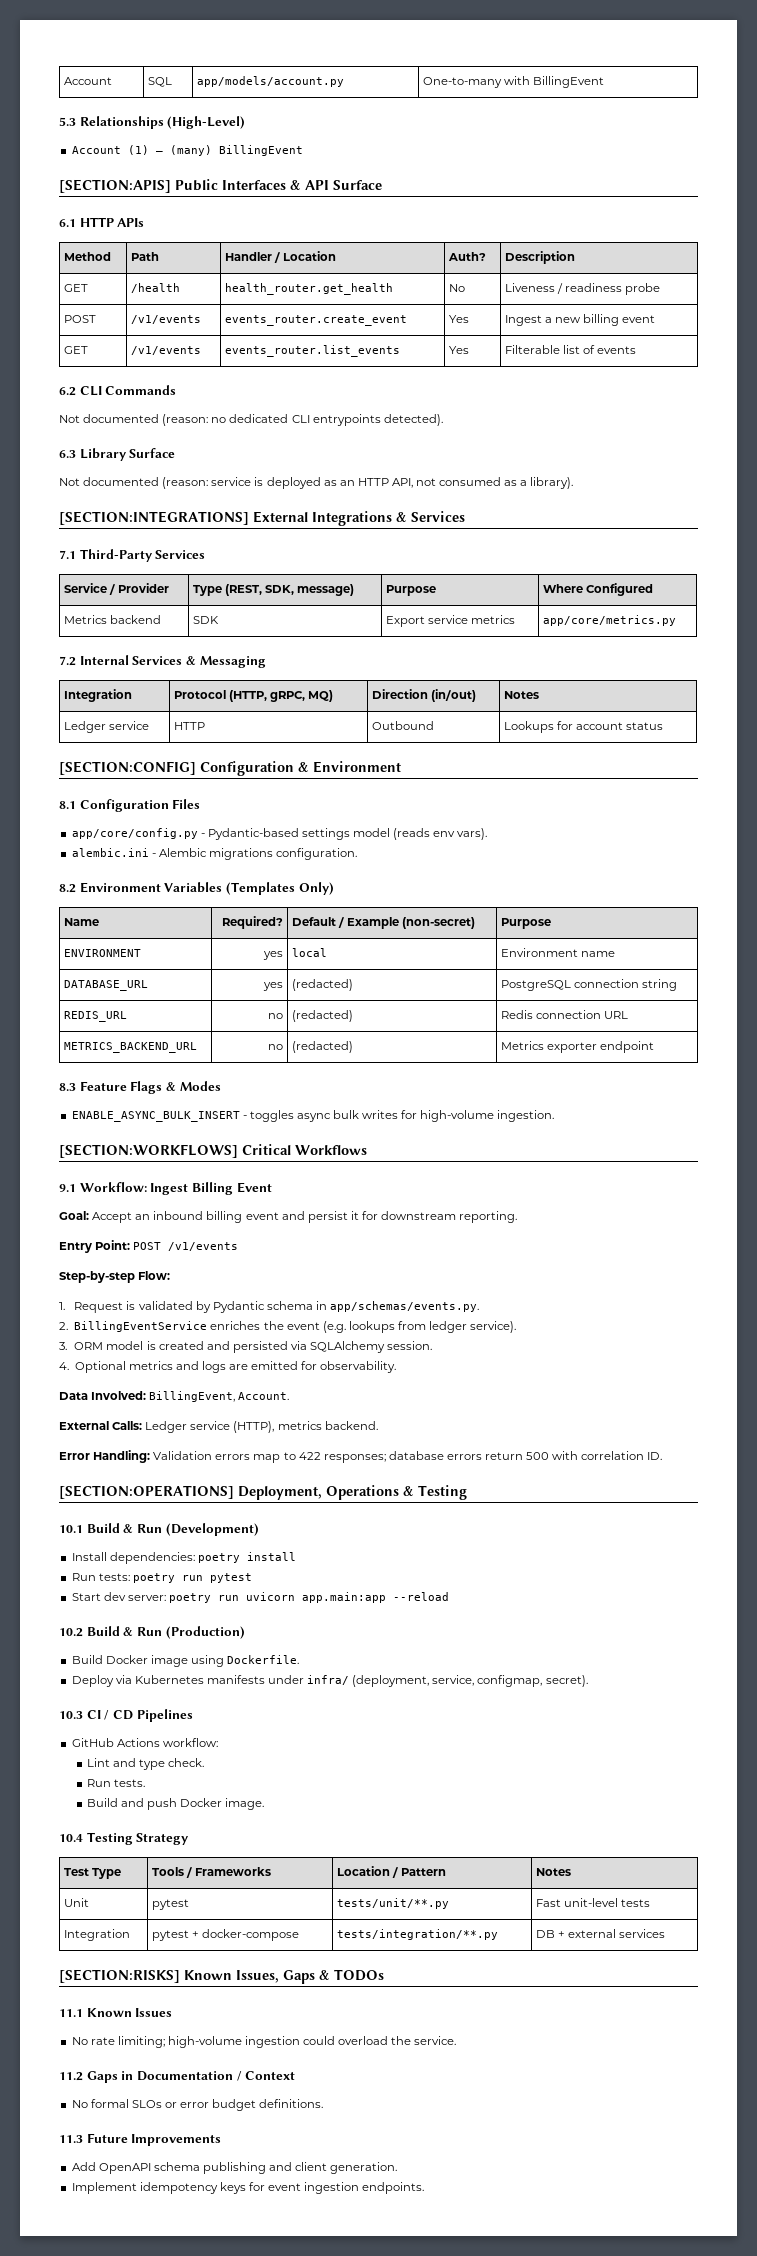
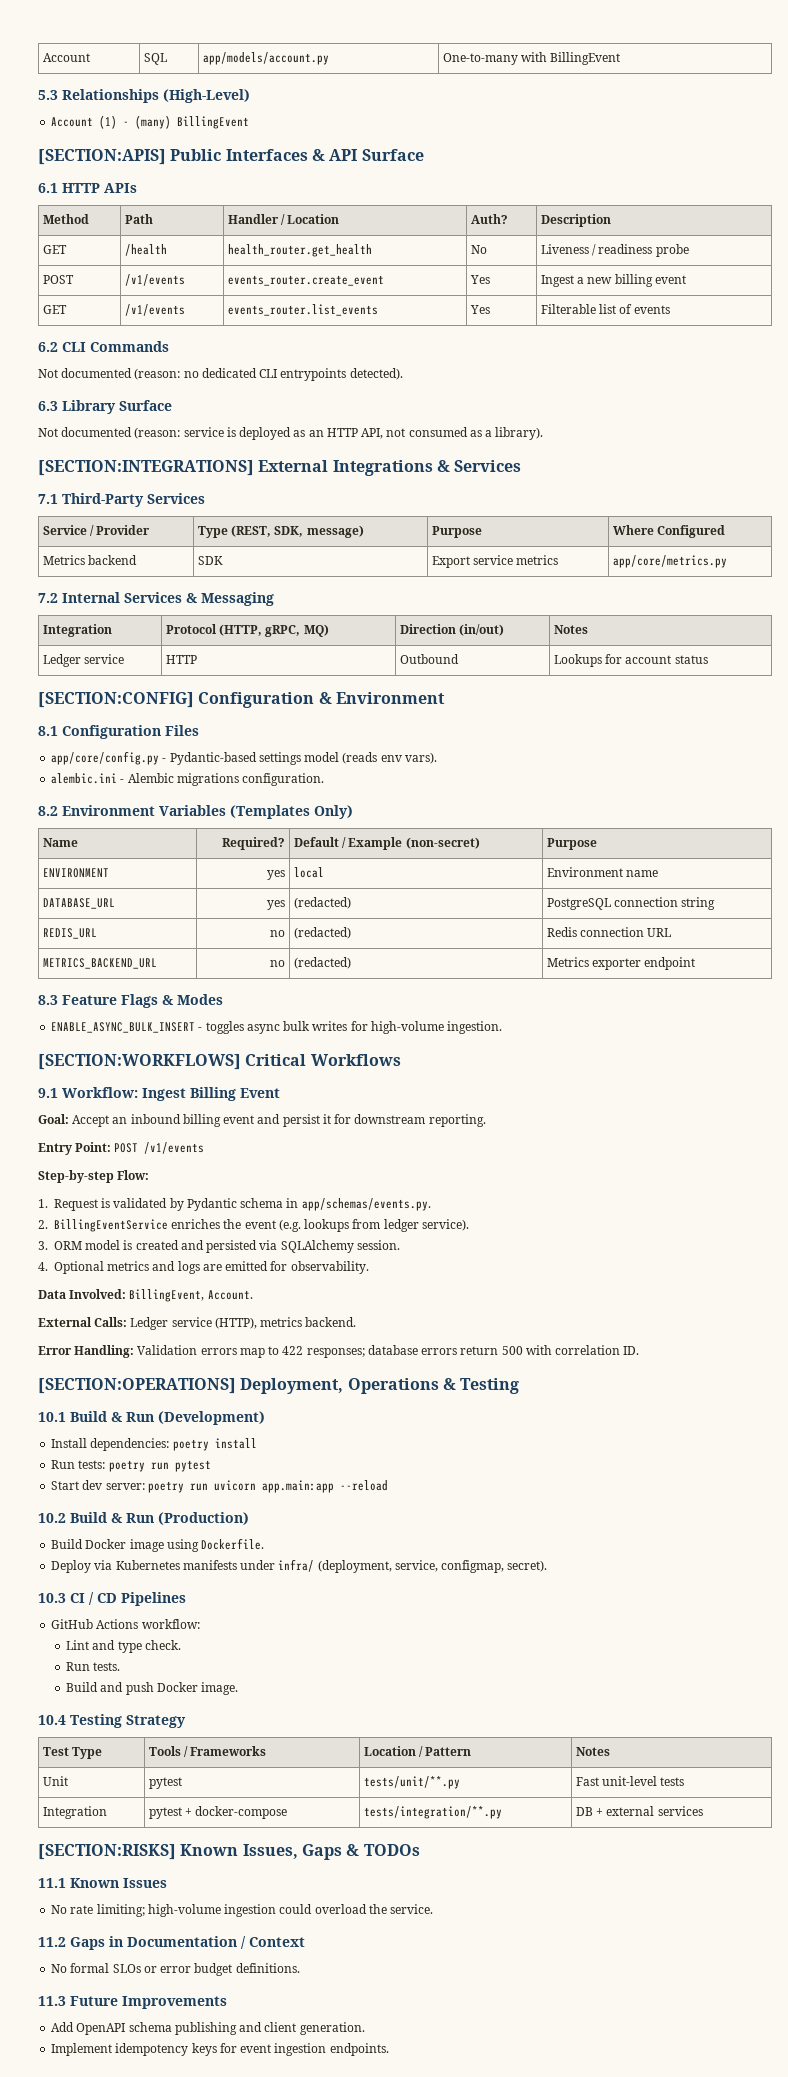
- Account (1) — (many) BillingEvent
+ Account (1) - (many) BillingEvent

